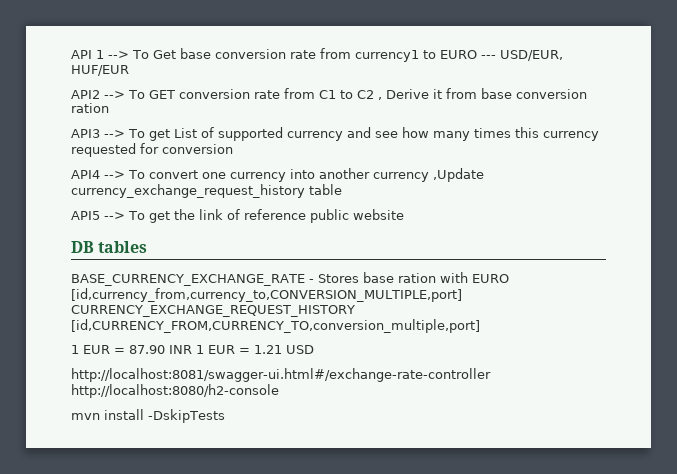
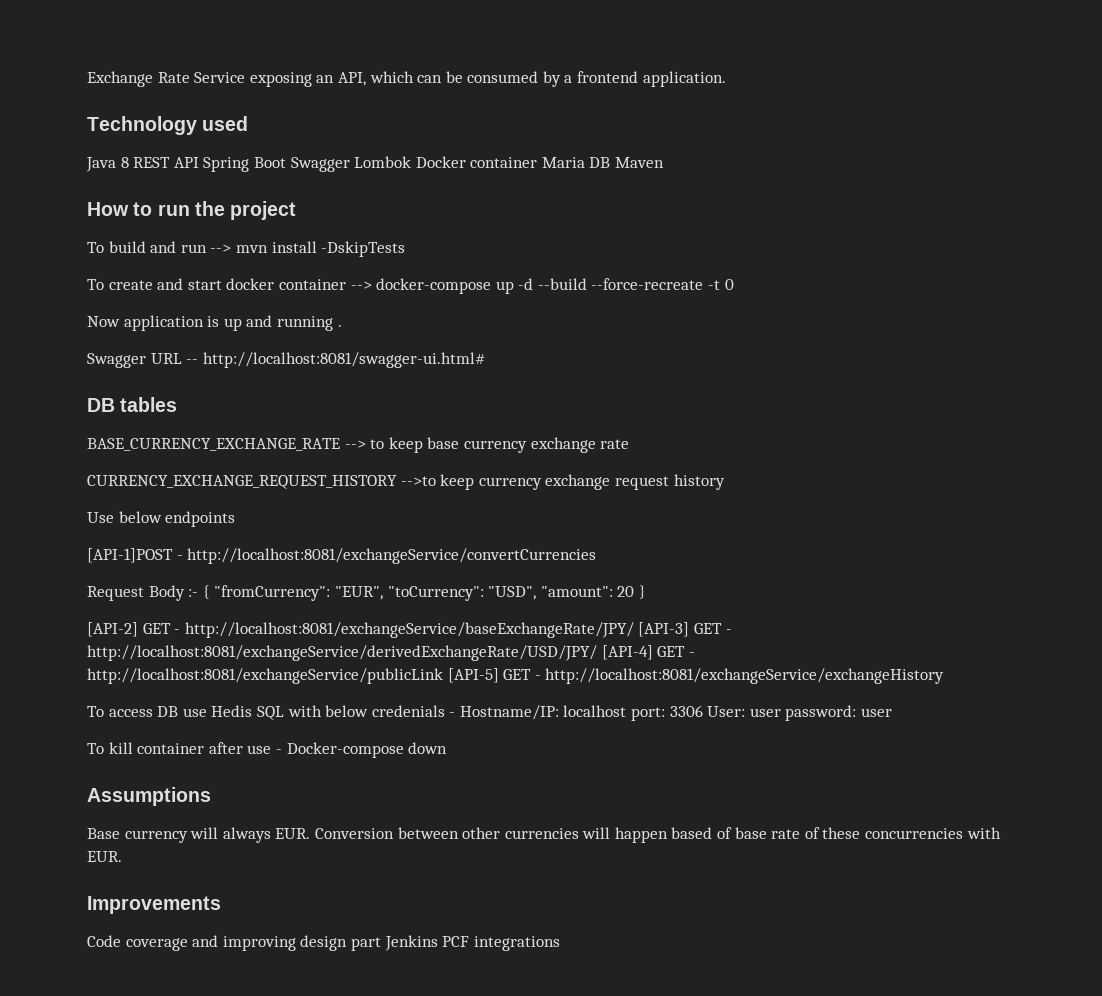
- API 1 --> To Get base conversion rate from currency1 to EURO --- USD/EUR, HUF/EUR
- API2 --> To GET conversion rate from C1 to C2 , Derive it from base conversion ration
- API3 --> To get List of supported currency and see how many times this currency requested for conversion
- API4 --> To convert one currency into another currency ,Update currency_exchange_request_history table
- API5 --> To get the link of reference public website
+ Exchange Rate Service exposing an API, which can be consumed by a frontend application.
+ Technology used
+ Java 8 REST API Spring Boot Swagger Lombok Docker container Maria DB Maven
+ How to run the project
+ To build and run --> mvn install -DskipTests
+ To create and start docker container --> docker-compose up -d --build --force-recreate -t 0
+ Now application is up and running .
+ Swagger URL -- http://localhost:8081/swagger-ui.html#
  DB tables
- BASE_CURRENCY_EXCHANGE_RATE - Stores base ration with EURO [id,currency_from,currency_to,CONVERSION_MULTIPLE,port] CURRENCY_EXCHANGE_REQUEST_HISTORY [id,CURRENCY_FROM,CURRENCY_TO,conversion_multiple,port]
- 1 EUR = 87.90 INR 1 EUR = 1.21 USD
- http://localhost:8081/swagger-ui.html#/exchange-rate-controller http://localhost:8080/h2-console
- mvn install -DskipTests
+ BASE_CURRENCY_EXCHANGE_RATE --> to keep base currency exchange rate
+ CURRENCY_EXCHANGE_REQUEST_HISTORY -->to keep currency exchange request history
+ Use below endpoints
+ [API-1]POST - http://localhost:8081/exchangeService/convertCurrencies
+ Request Body :- { "fromCurrency": "EUR", "toCurrency": "USD", "amount": 20 }
+ [API-2] GET - http://localhost:8081/exchangeService/baseExchangeRate/JPY/ [API-3] GET - http://localhost:8081/exchangeService/derivedExchangeRate/USD/JPY/ [API-4] GET - http://localhost:8081/exchangeService/publicLink [API-5] GET - http://localhost:8081/exchangeService/exchangeHistory
+ To access DB use Hedis SQL with below credenials - Hostname/IP: localhost port: 3306 User: user password: user
+ To kill container after use - Docker-compose down
+ Assumptions
+ Base currency will always EUR. Conversion between other currencies will happen based of base rate of these concurrencies with EUR.
+ Improvements
+ Code coverage and improving design part Jenkins PCF integrations

